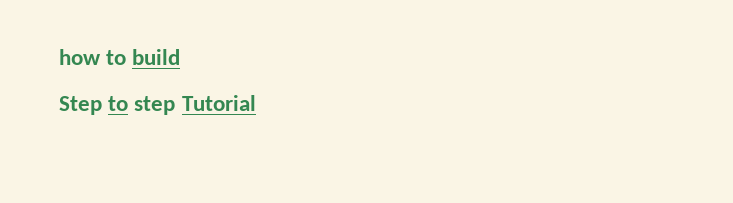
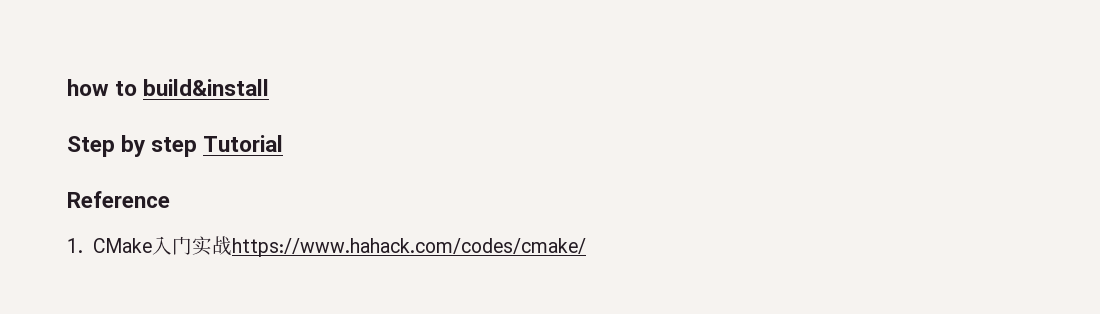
- how to build
+ how to build&install
- Step to step Tutorial
+ Step by step Tutorial
+ Reference
+ 1. CMake入门实战https://www.hahack.com/codes/cmake/

